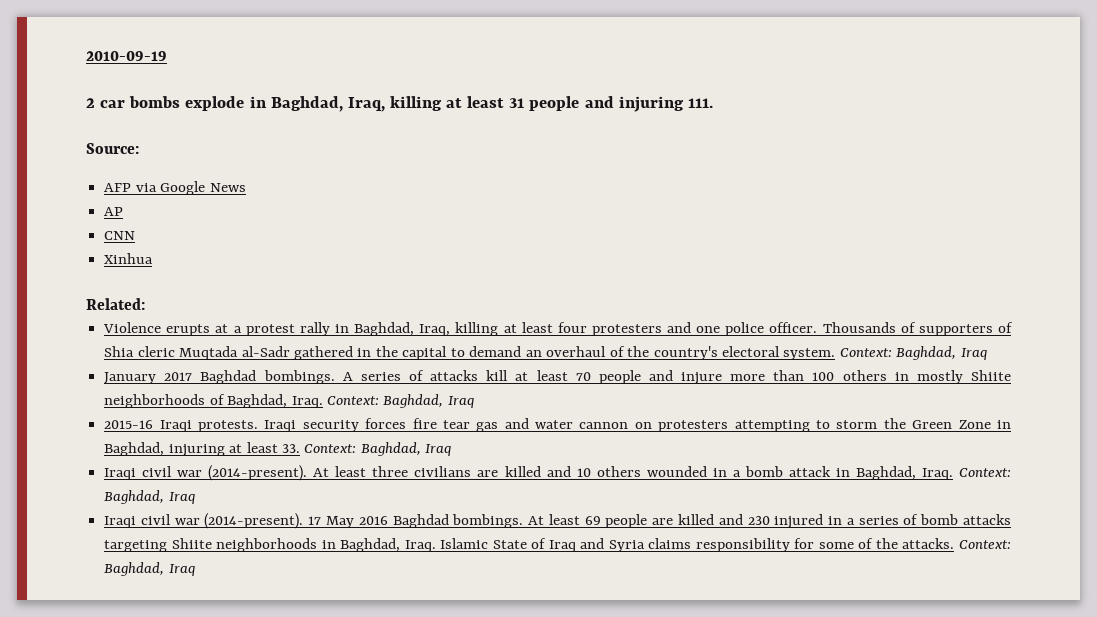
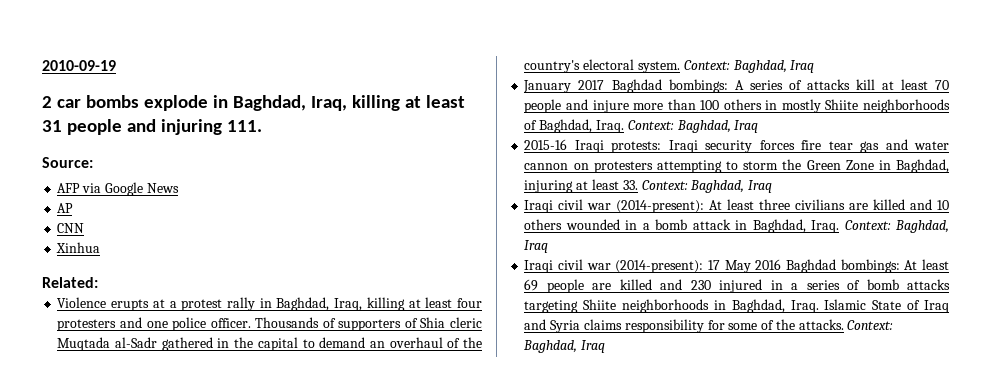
- January 2017 Baghdad bombings. A series of attacks kill at least 70 people and injure more than 100 others in mostly Shiite neighborhoods of Baghdad, Iraq.
+ January 2017 Baghdad bombings: A series of attacks kill at least 70 people and injure more than 100 others in mostly Shiite neighborhoods of Baghdad, Iraq.
- 2015-16 Iraqi protests. Iraqi security forces fire tear gas and water cannon on protesters attempting to storm the Green Zone in Baghdad, injuring at least 33. Context: Baghdad, Iraq
+ 2015-16 Iraqi protests: Iraqi security forces fire tear gas and water cannon on protesters attempting to storm the Green Zone in Baghdad, injuring at least 33. Context: Baghdad, Iraq
- Iraqi civil war (2014-present). At least three civilians are killed and 10 others wounded in a bomb attack in Baghdad, Iraq.
+ Iraqi civil war (2014-present): At least three civilians are killed and 10 others wounded in a bomb attack in Baghdad, Iraq.
- Iraqi civil war (2014-present). 17 May 2016 Baghdad bombings. At least 69 people are killed and 230 injured in a series of bomb attacks targeting Shiite neighborhoods in Baghdad, Iraq.
+ Iraqi civil war (2014-present): 17 May 2016 Baghdad bombings: At least 69 people are killed and 230 injured in a series of bomb attacks targeting Shiite neighborhoods in Baghdad, Iraq.

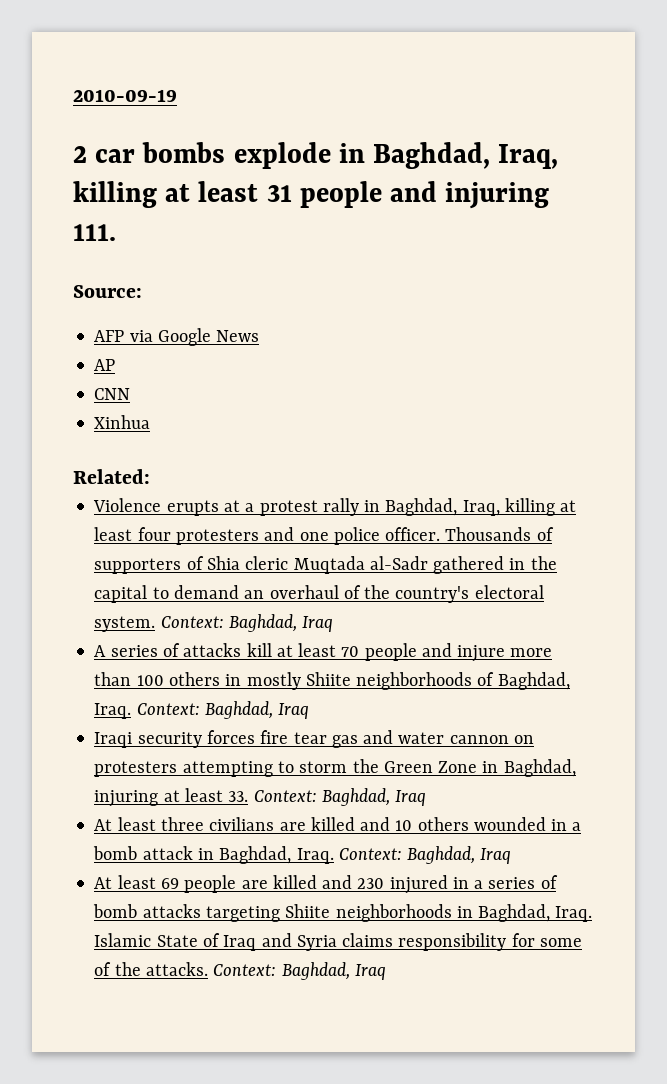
- January 2017 Baghdad bombings: A series of attacks kill at least 70 people and injure more than 100 others in mostly Shiite neighborhoods of Baghdad, Iraq.
+ A series of attacks kill at least 70 people and injure more than 100 others in mostly Shiite neighborhoods of Baghdad, Iraq.
- 2015-16 Iraqi protests: Iraqi security forces fire tear gas and water cannon on protesters attempting to storm the Green Zone in Baghdad, injuring at least 33. Context: Baghdad, Iraq
+ Iraqi security forces fire tear gas and water cannon on protesters attempting to storm the Green Zone in Baghdad, injuring at least 33. Context: Baghdad, Iraq
- Iraqi civil war (2014-present): At least three civilians are killed and 10 others wounded in a bomb attack in Baghdad, Iraq.
+ At least three civilians are killed and 10 others wounded in a bomb attack in Baghdad, Iraq.
- Iraqi civil war (2014-present): 17 May 2016 Baghdad bombings: At least 69 people are killed and 230 injured in a series of bomb attacks targeting Shiite neighborhoods in Baghdad, Iraq.
+ At least 69 people are killed and 230 injured in a series of bomb attacks targeting Shiite neighborhoods in Baghdad, Iraq.

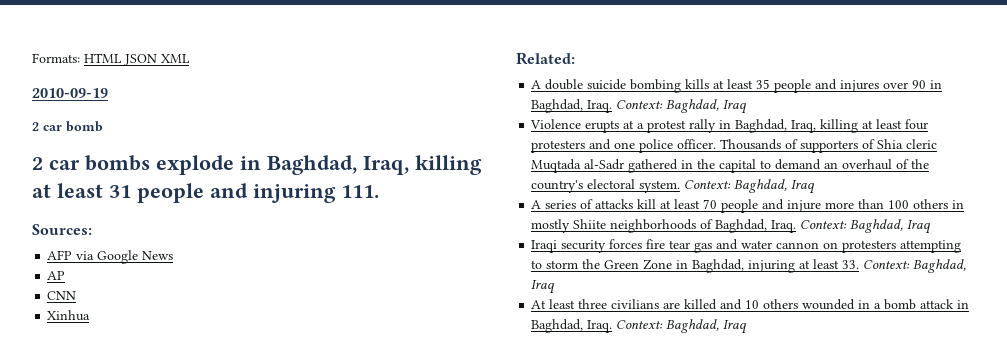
+ Formats: HTML JSON XML
  2010-09-19
+ 2 car bomb
- Source:
+ Sources:
+ A double suicide bombing kills at least 35 people and injures over 90 in Baghdad, Iraq. Context: Baghdad, Iraq
- At least 69 people are killed and 230 injured in a series of bomb attacks targeting Shiite neighborhoods in Baghdad, Iraq. Islamic State of Iraq and Syria claims responsibility for some of the attacks. Context: Baghdad, Iraq

